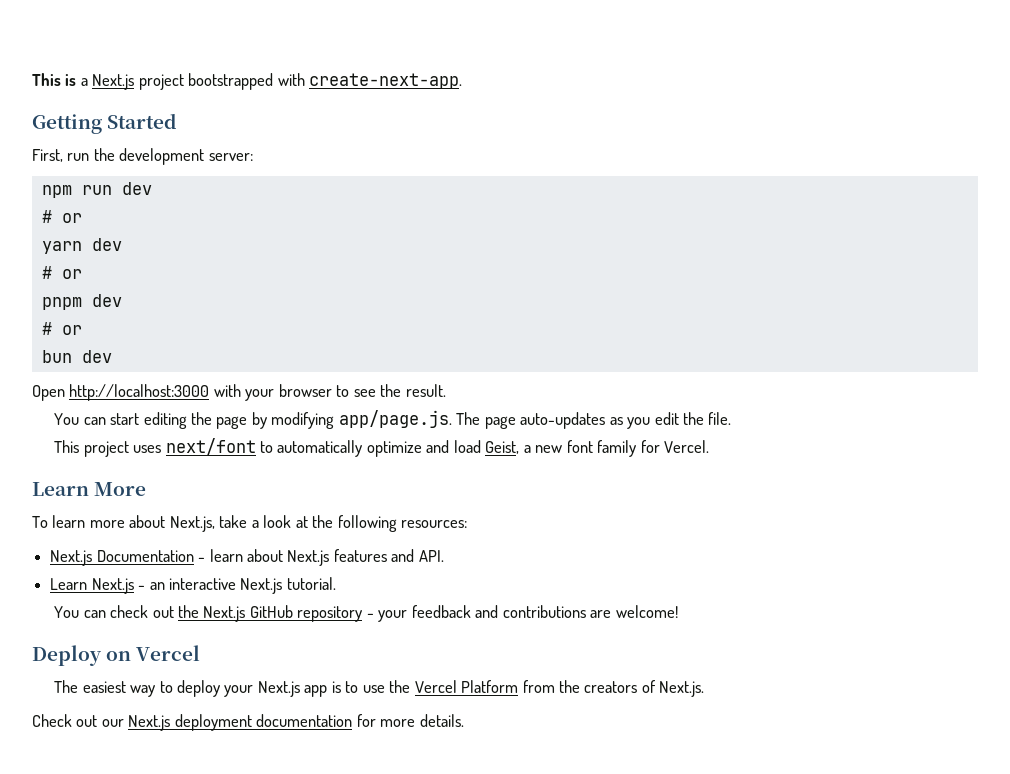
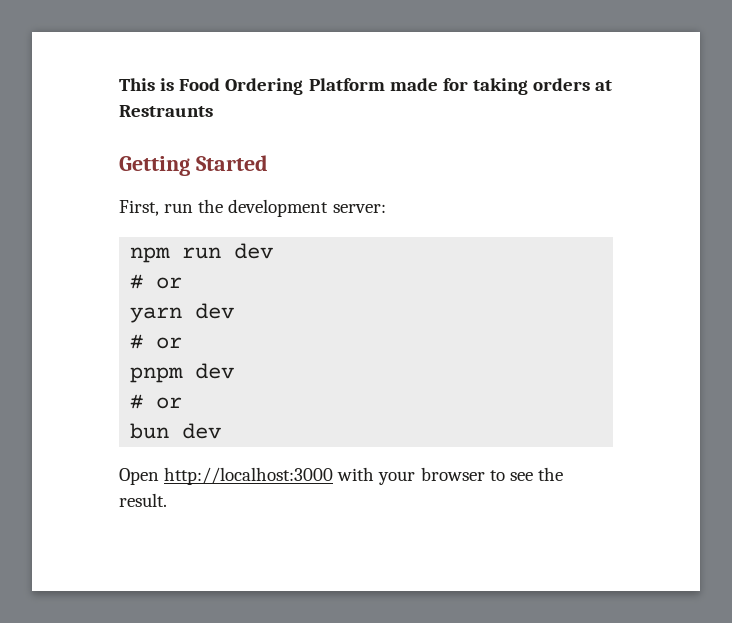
- This is a Next.js project bootstrapped with create-next-app.
+ This is Food Ordering Platform made for taking orders at Restraunts
- You can start editing the page by modifying app/page.js. The page auto-updates as you edit the file.
- This project uses next/font to automatically optimize and load Geist, a new font family for Vercel.
- Learn More
- To learn more about Next.js, take a look at the following resources:
- Next.js Documentation - learn about Next.js features and API.
- Learn Next.js - an interactive Next.js tutorial.
- You can check out the Next.js GitHub repository - your feedback and contributions are welcome!
- Deploy on Vercel
- The easiest way to deploy your Next.js app is to use the Vercel Platform from the creators of Next.js.
- Check out our Next.js deployment documentation for more details.

